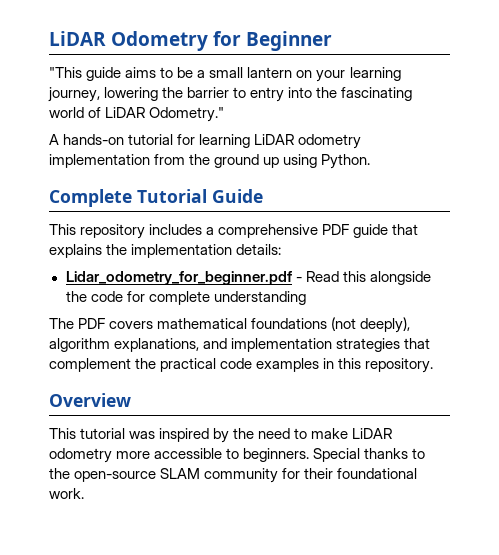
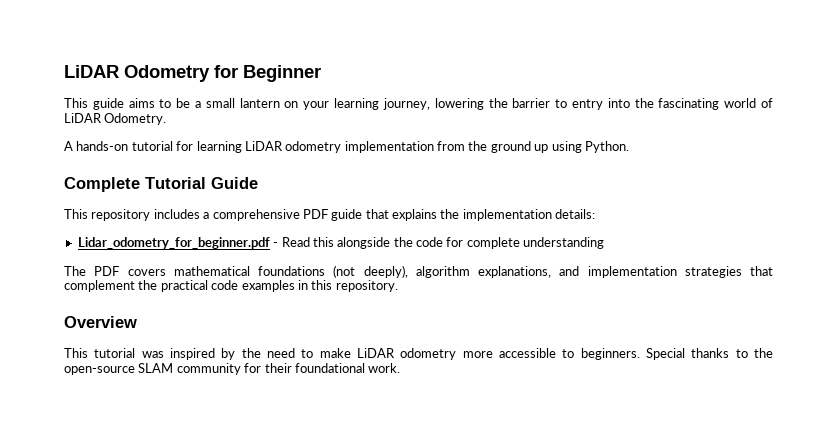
- "This guide aims to be a small lantern on your learning journey, lowering the barrier to entry into the fascinating world of LiDAR Odometry."
+ This guide aims to be a small lantern on your learning journey, lowering the barrier to entry into the fascinating world of LiDAR Odometry.

